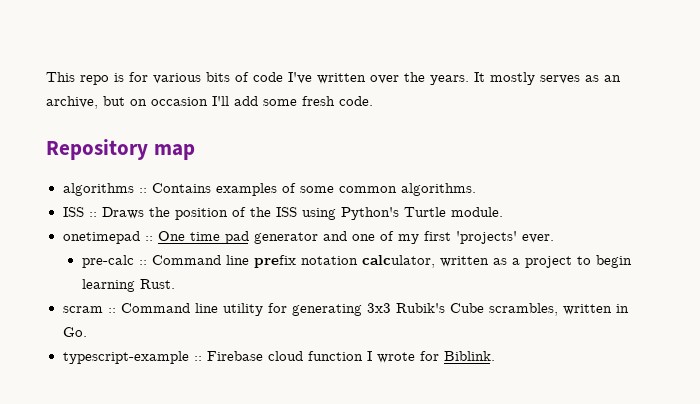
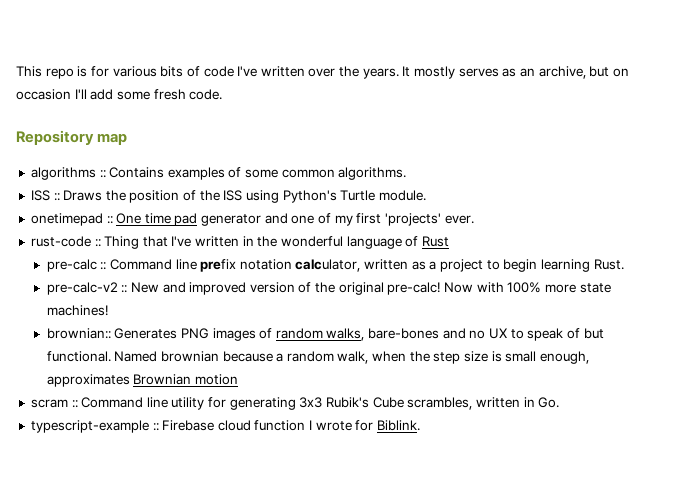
+ rust-code :: Thing that I've written in the wonderful language of Rust
+ pre-calc-v2 :: New and improved version of the original pre-calc! Now with 100% more state machines!
+ brownian:: Generates PNG images of random walks, bare-bones and no UX to speak of but functional. Named brownian because a random walk, when the step size is small enough, approximates Brownian motion

